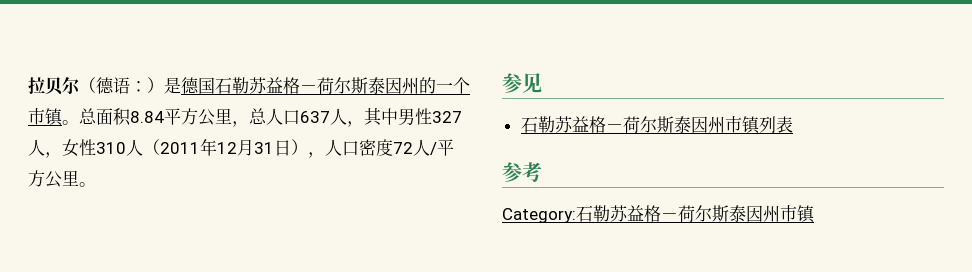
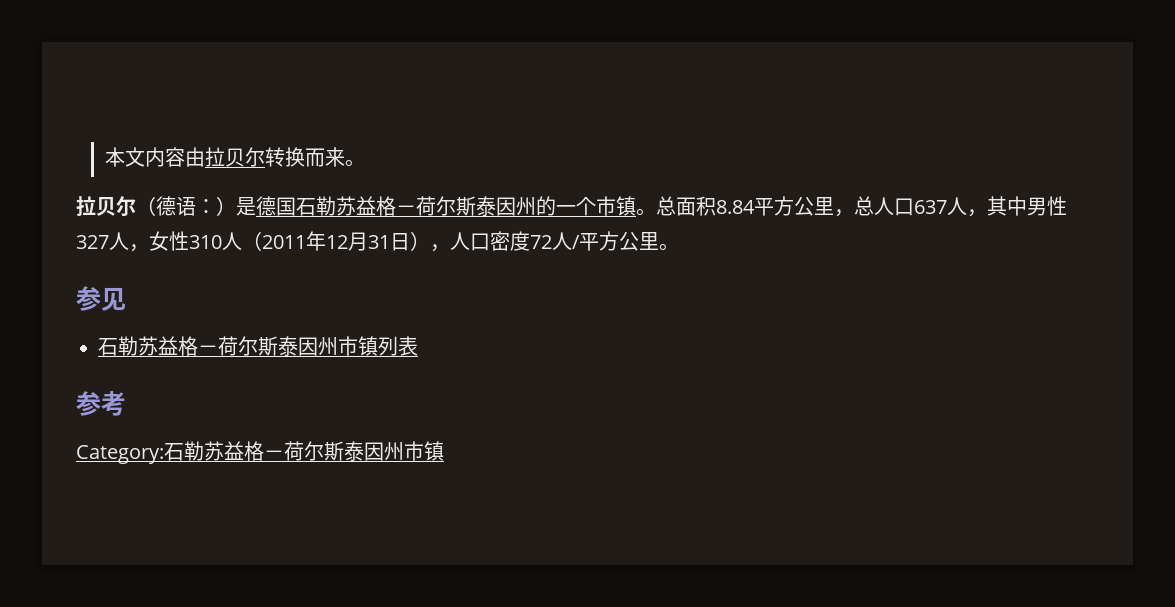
+ 本文内容由拉贝尔转换而来。

